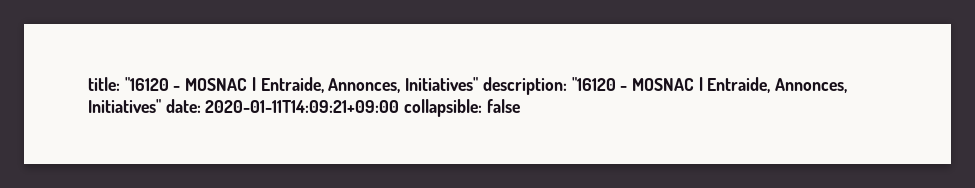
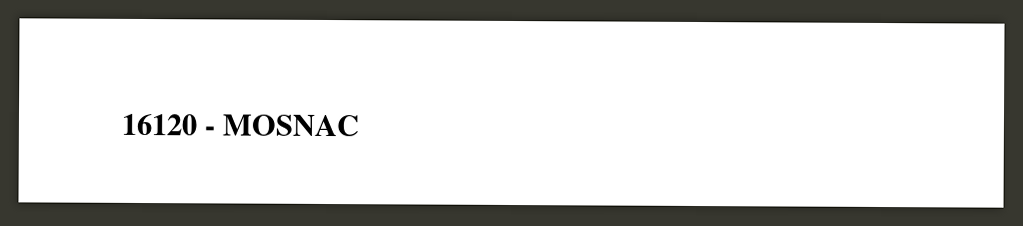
- title: "16120 - MOSNAC | Entraide, Annonces, Initiatives" description: "16120 - MOSNAC | Entraide, Annonces, Initiatives" date: 2020-01-11T14:09:21+09:00 collapsible: false
+ 16120 - MOSNAC

